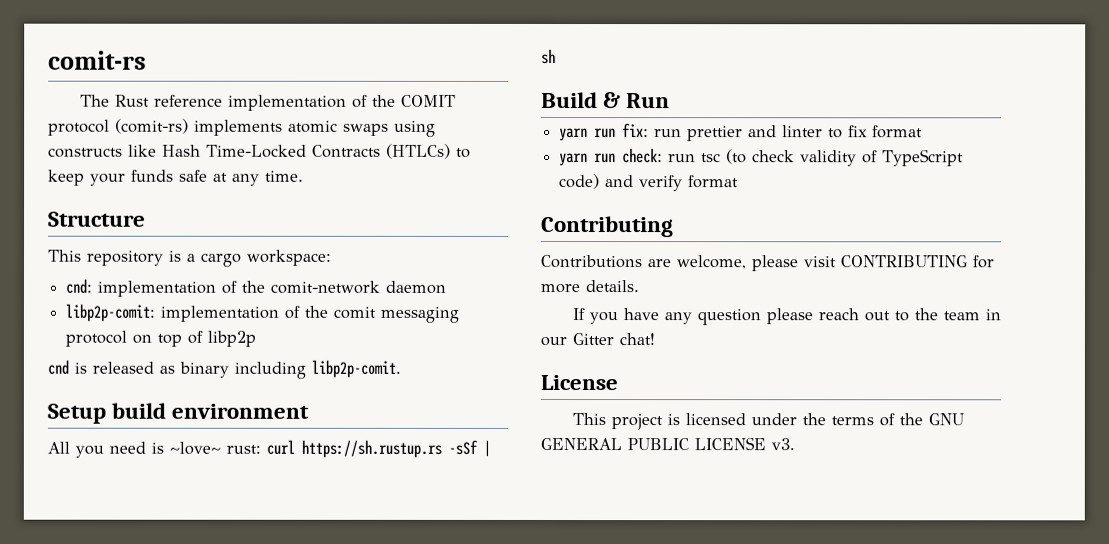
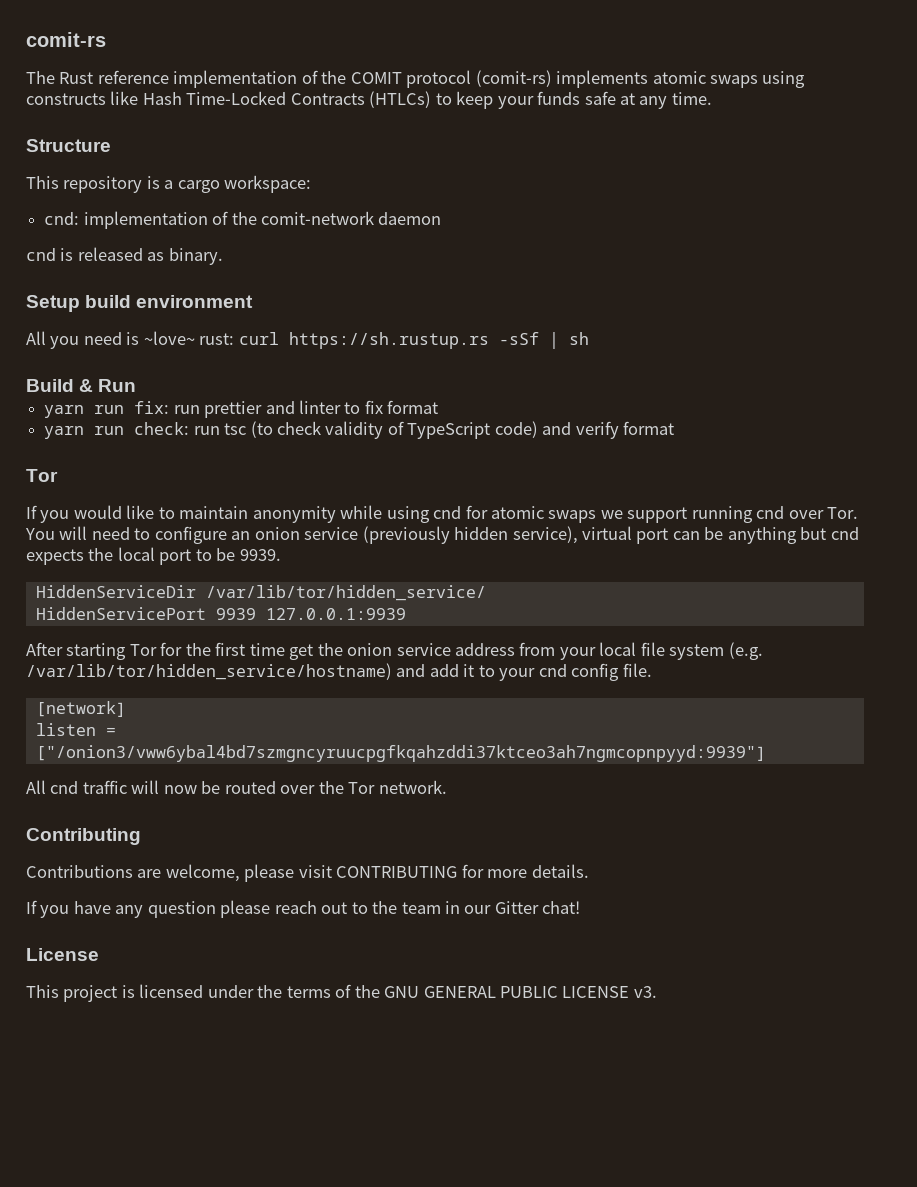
- libp2p-comit: implementation of the comit messaging protocol on top of libp2p
- cnd is released as binary including libp2p-comit.
+ cnd is released as binary.
  yarn run check: run tsc (to check validity of TypeScript code) and verify format
+ Tor
+ If you would like to maintain anonymity while using cnd for atomic swaps we support running cnd over Tor. You will need to configure an onion service (previously hidden service), virtual port can be anything but cnd expects the local port to be 9939.
+ HiddenServiceDir /var/lib/tor/hidden_service/
+ HiddenServicePort 9939 127.0.0.1:9939
+ After starting Tor for the first time get the onion service address from your local file system (e.g. /var/lib/tor/hidden_service/hostname) and add it to your cnd config file.
+ [network]
+ listen = ["/onion3/vww6ybal4bd7szmgncyruucpgfkqahzddi37ktceo3ah7ngmcopnpyyd:9939"]
+ All cnd traffic will now be routed over the Tor network.

